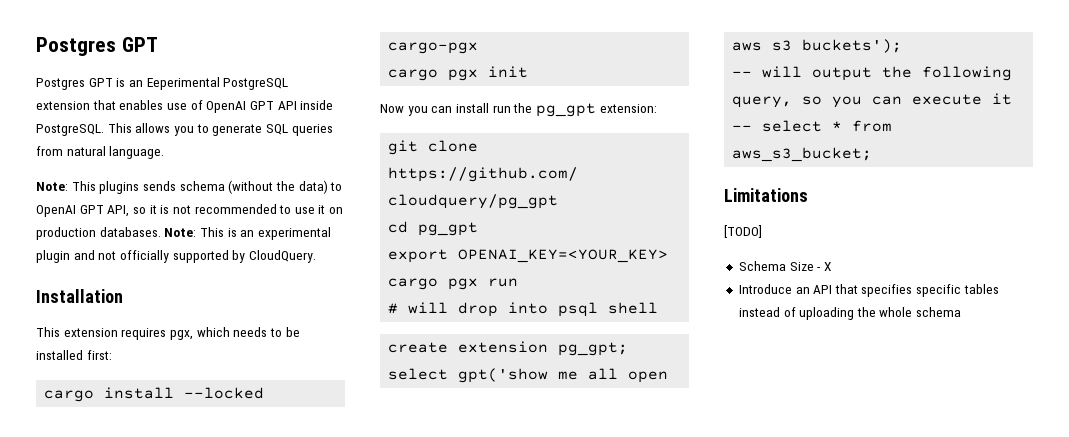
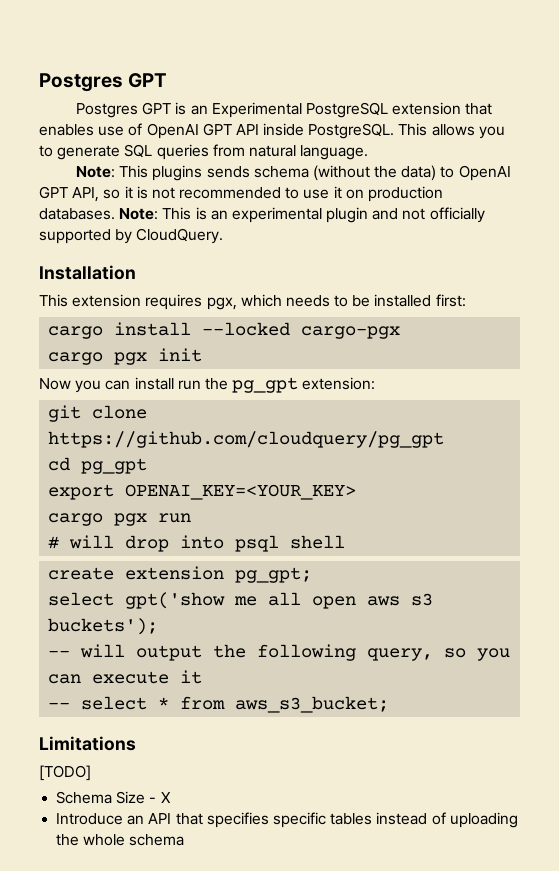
- Postgres GPT is an Eeperimental PostgreSQL extension that enables use of OpenAI GPT API inside PostgreSQL.
+ Postgres GPT is an Experimental PostgreSQL extension that enables use of OpenAI GPT API inside PostgreSQL.

